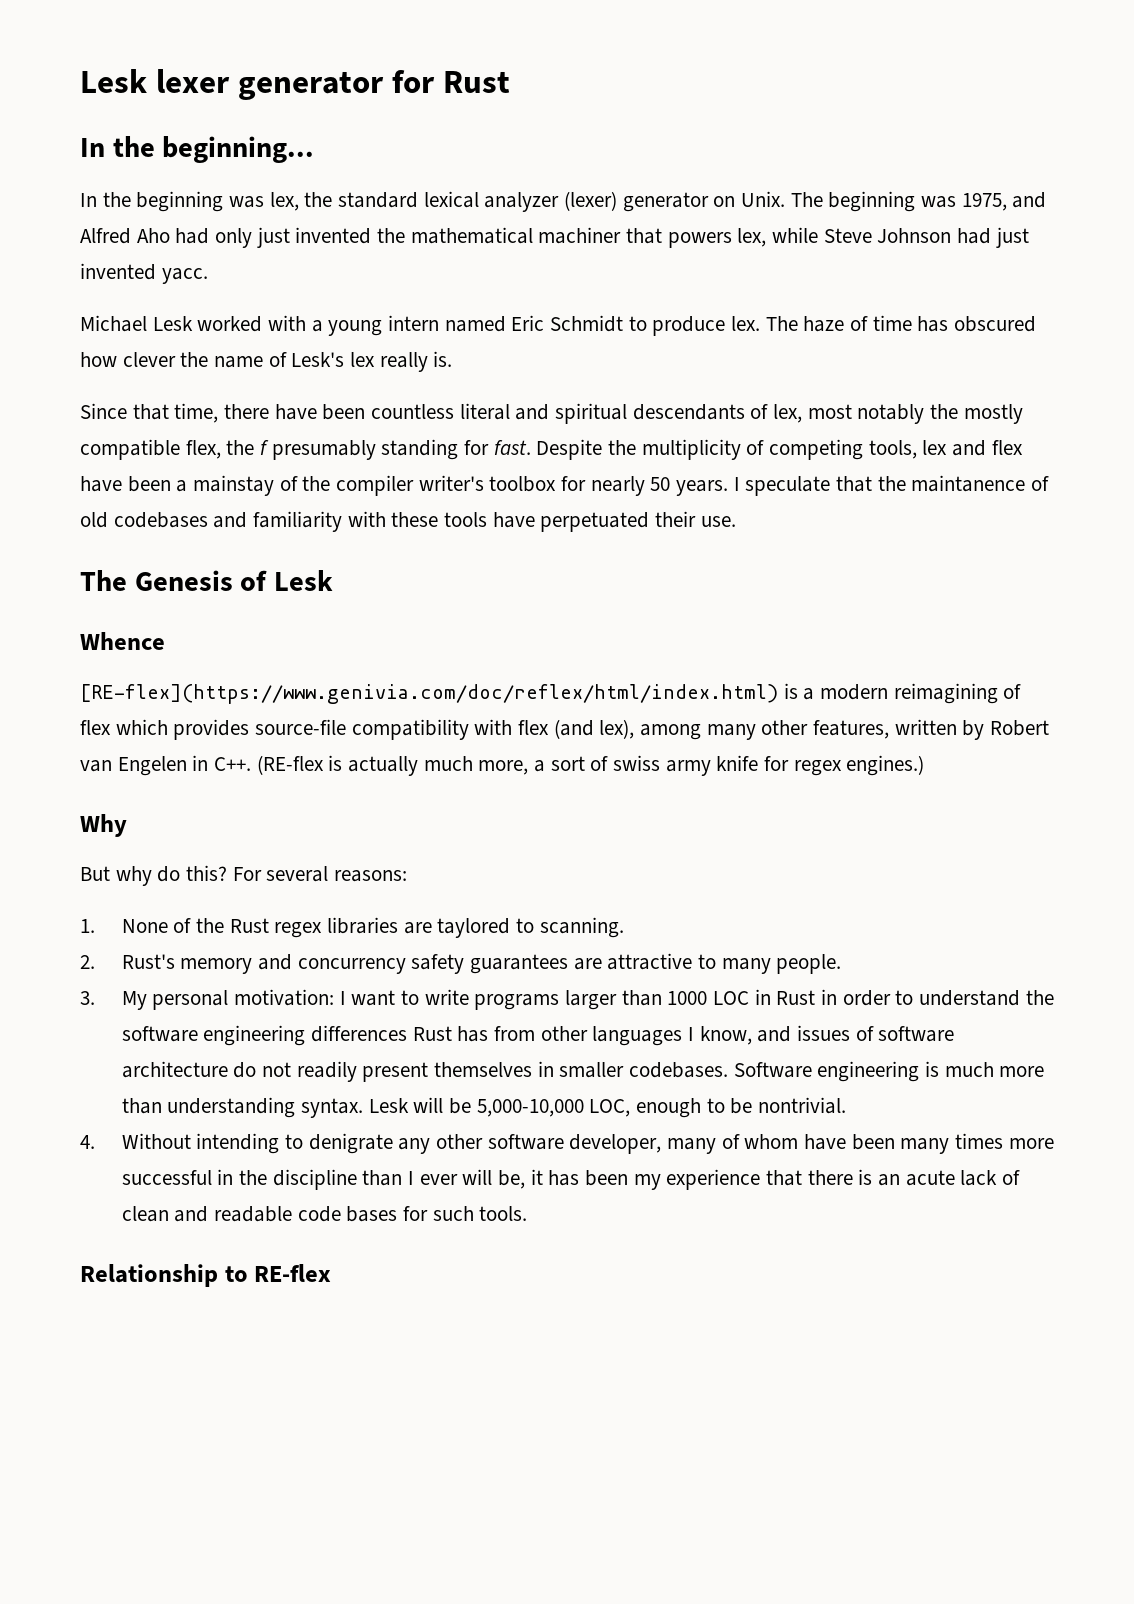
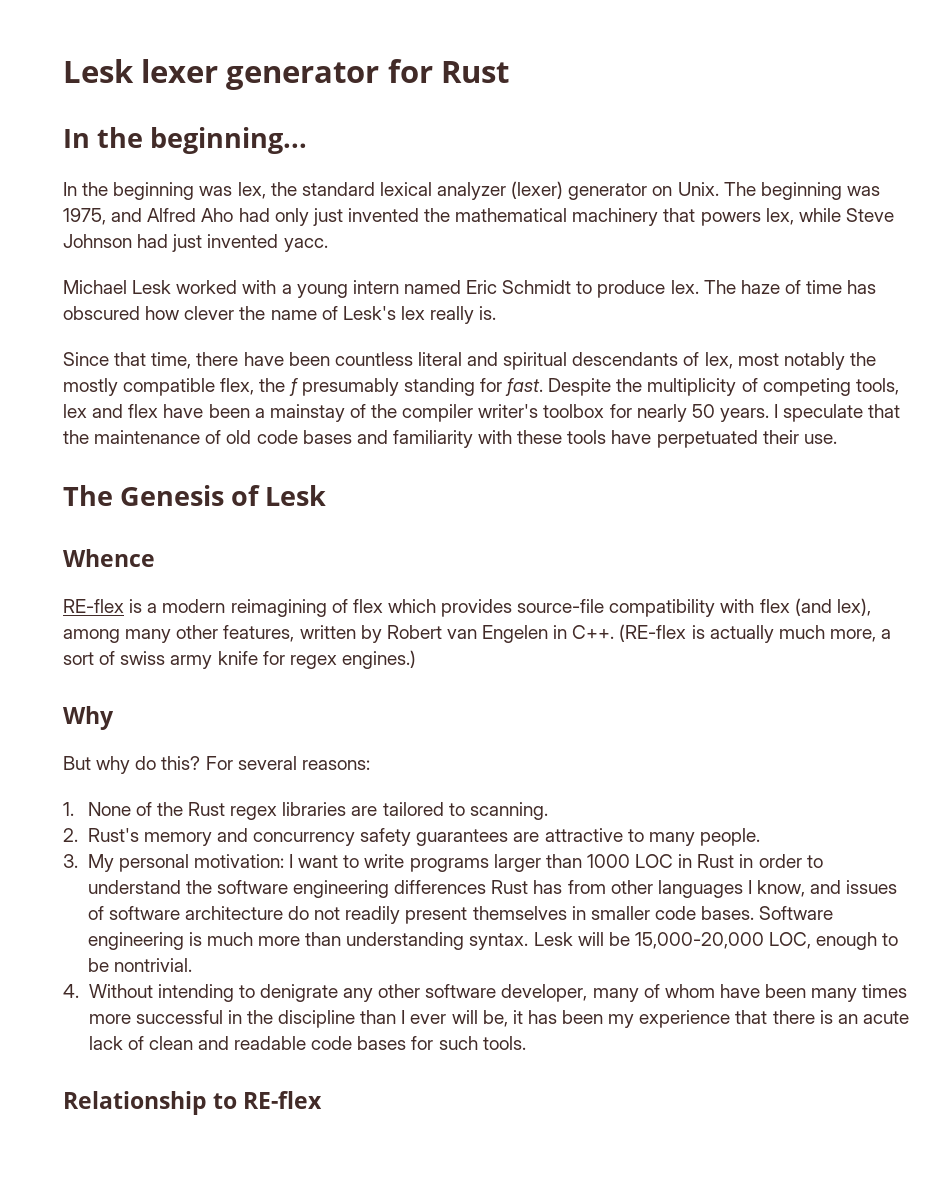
- The beginning was 1975, and Alfred Aho had only just invented the mathematical machiner that powers lex, while Steve Johnson had just invented yacc.
+ The beginning was 1975, and Alfred Aho had only just invented the mathematical machinery that powers lex, while Steve Johnson had just invented yacc.
- I speculate that the maintanence of old codebases and familiarity with these tools have perpetuated their use.
+ I speculate that the maintenance of old code bases and familiarity with these tools have perpetuated their use.
- [RE-flex](https://www.genivia.com/doc/reflex/html/index.html) is a modern reimagining of flex which provides source-file compatibility with flex (and lex), among many other features, written by Robert van Engelen in C++. (RE-flex is actually much more, a sort of swiss army knife for regex engines.)
+ RE-flex is a modern reimagining of flex which provides source-file compatibility with flex (and lex), among many other features, written by Robert van Engelen in C++. (RE-flex is actually much more, a sort of swiss army knife for regex engines.)
- 1. None of the Rust regex libraries are taylored to scanning.
+ 1. None of the Rust regex libraries are tailored to scanning.
- 3. My personal motivation: I want to write programs larger than 1000 LOC in Rust in order to understand the software engineering differences Rust has from other languages I know, and issues of software architecture do not readily present themselves in smaller codebases.
+ 3. My personal motivation: I want to write programs larger than 1000 LOC in Rust in order to understand the software engineering differences Rust has from other languages I know, and issues of software architecture do not readily present themselves in smaller code bases.
- Lesk will be 5,000-10,000 LOC, enough to be nontrivial.
+ Lesk will be 15,000-20,000 LOC, enough to be nontrivial.

